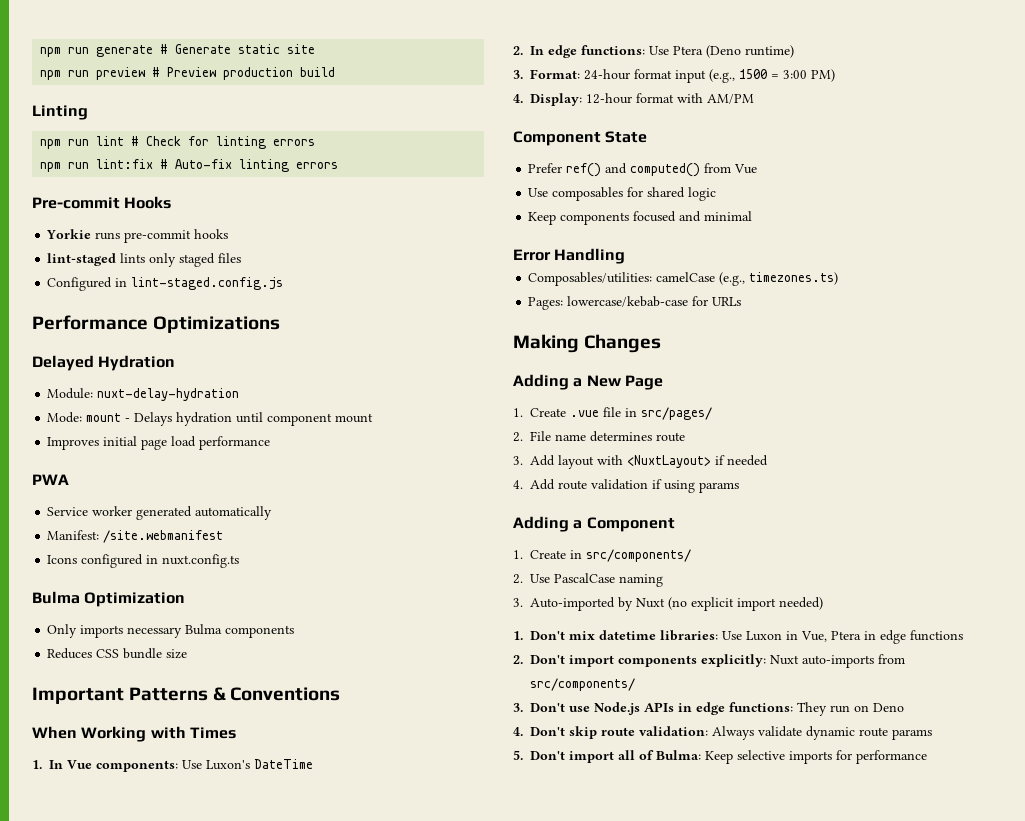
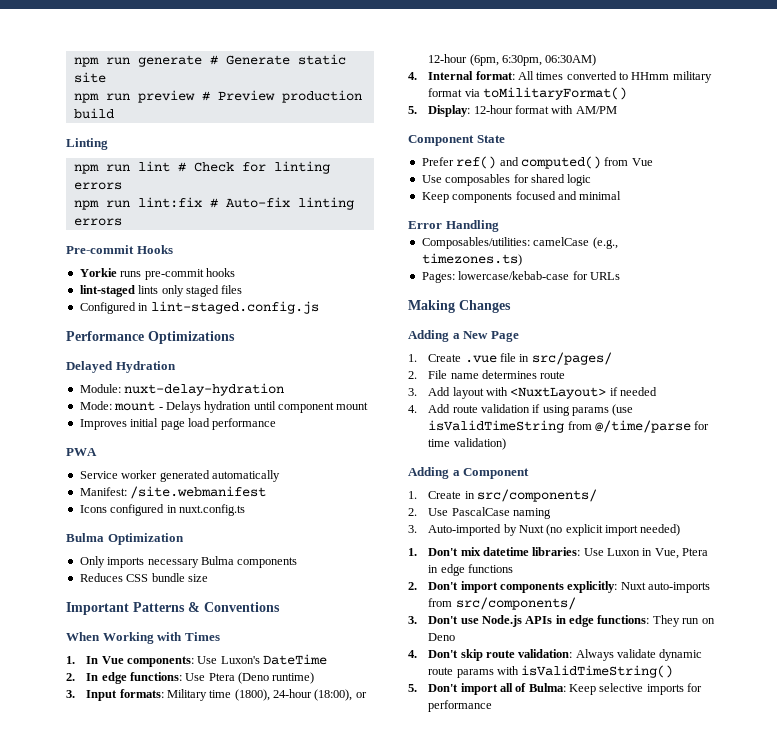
- 3. Format: 24-hour format input (e.g., 1500 = 3:00 PM)
- 4. Display: 12-hour format with AM/PM
+ 3. Input formats: Military time (1800), 24-hour (18:00), or 12-hour (6pm, 6:30pm, 06:30AM)
+ 4. Internal format: All times converted to HHmm military format via toMilitaryFormat()
+ 5. Display: 12-hour format with AM/PM
- 4. Add route validation if using params
+ 4. Add route validation if using params (use isValidTimeString from @/time/parse for time validation)
- 4. Don't skip route validation: Always validate dynamic route params
+ 4. Don't skip route validation: Always validate dynamic route params with isValidTimeString()

